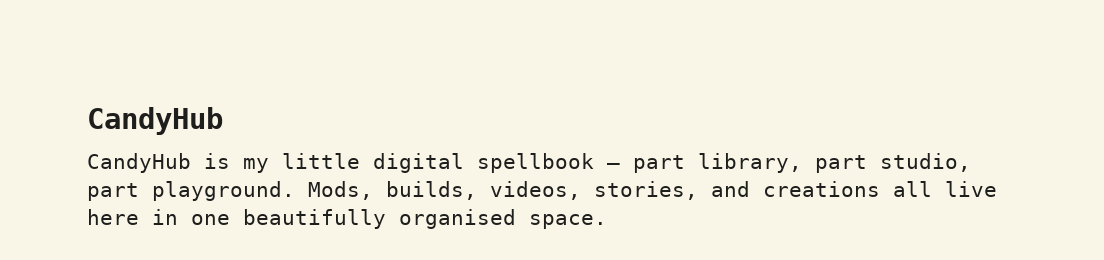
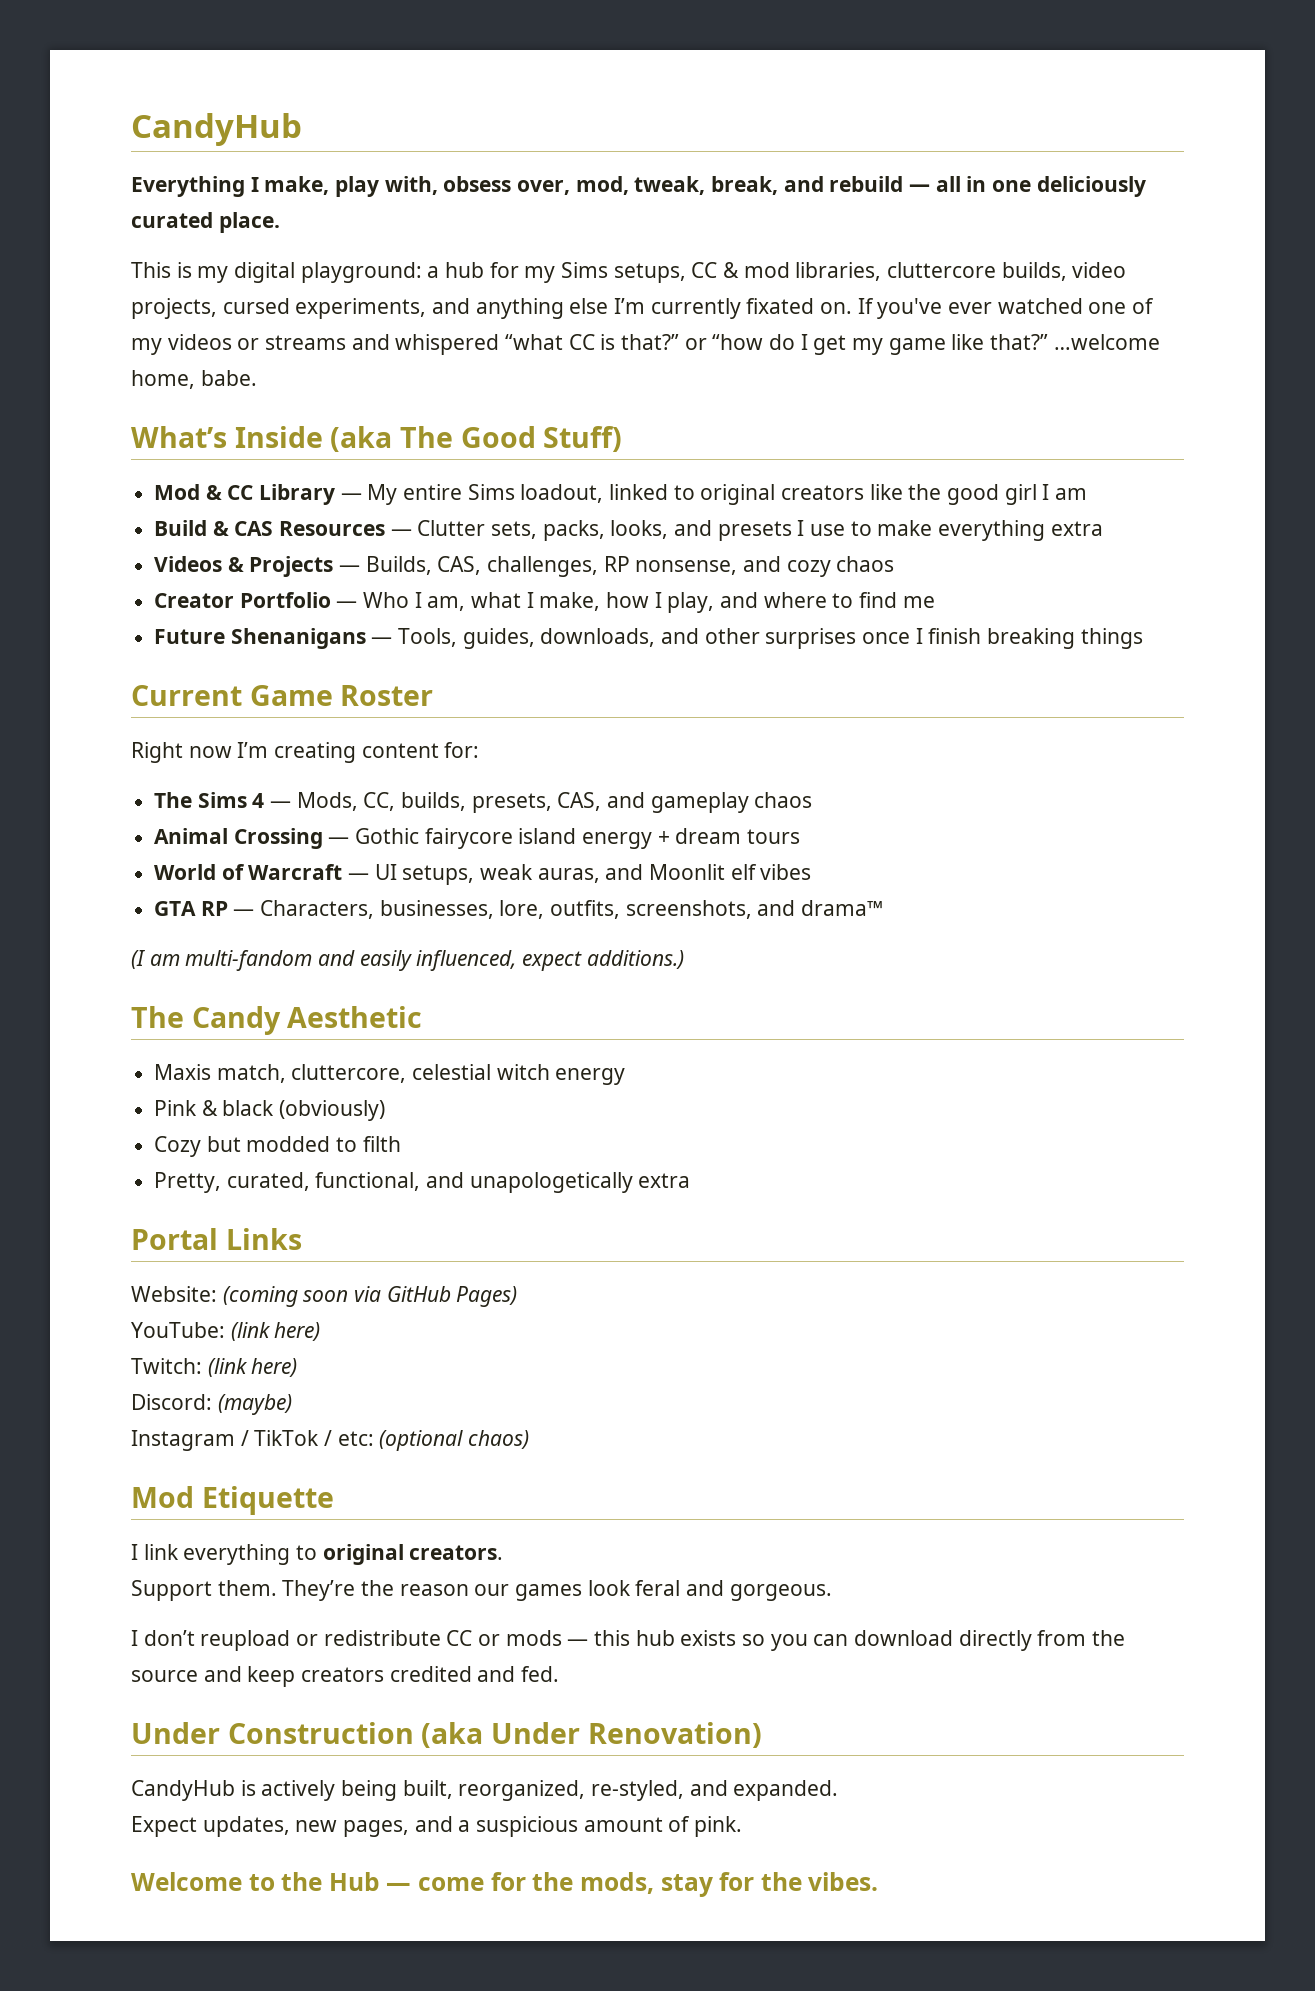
- CandyHub is my little digital spellbook — part library, part studio, part playground. Mods, builds, videos, stories, and creations all live here in one beautifully organised space.
+ Everything I make, play with, obsess over, mod, tweak, break, and rebuild — all in one deliciously curated place.
+ This is my digital playground: a hub for my Sims setups, CC & mod libraries, cluttercore builds, video projects, cursed experiments, and anything else I’m currently fixated on. If you've ever watched one of my videos or streams and whispered “what CC is that?” or “how do I get my game like that?” …welcome home, babe.
+ What’s Inside (aka The Good Stuff)
+ Mod & CC Library — My entire Sims loadout, linked to original creators like the good girl I am
+ Build & CAS Resources — Clutter sets, packs, looks, and presets I use to make everything extra
+ Videos & Projects — Builds, CAS, challenges, RP nonsense, and cozy chaos
+ Creator Portfolio — Who I am, what I make, how I play, and where to find me
+ Future Shenanigans — Tools, guides, downloads, and other surprises once I finish breaking things
+ Current Game Roster
+ Right now I’m creating content for:
+ The Sims 4 — Mods, CC, builds, presets, CAS, and gameplay chaos
+ Animal Crossing — Gothic fairycore island energy + dream tours
+ World of Warcraft — UI setups, weak auras, and Moonlit elf vibes
+ GTA RP — Characters, businesses, lore, outfits, screenshots, and drama™
+ (I am multi-fandom and easily influenced, expect additions.)
+ The Candy Aesthetic
+ Maxis match, cluttercore, celestial witch energy
+ Pink & black (obviously)
+ Cozy but modded to filth
+ Pretty, curated, functional, and unapologetically extra
+ Portal Links
+ Website: (coming soon via GitHub Pages)
+ YouTube: (link here)
+ Twitch: (link here)
+ Discord: (maybe)
+ Instagram / TikTok / etc: (optional chaos)
+ Mod Etiquette
+ I link everything to original creators.
+ Support them. They’re the reason our games look feral and gorgeous.
+ I don’t reupload or redistribute CC or mods — this hub exists so you can download directly from the source and keep creators credited and fed.
+ Under Construction (aka Under Renovation)
+ CandyHub is actively being built, reorganized, re-styled, and expanded.
+ Expect updates, new pages, and a suspicious amount of pink.
+ Welcome to the Hub — come for the mods, stay for the vibes.

